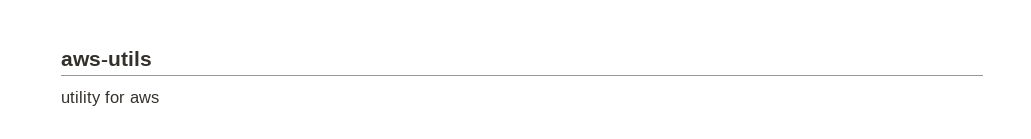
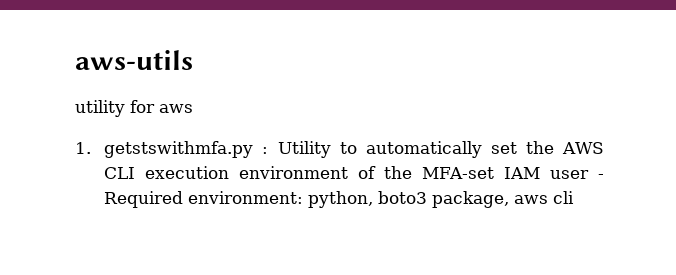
+ 1. getstswithmfa.py : Utility to automatically set the AWS CLI execution environment of the MFA-set IAM user - Required environment: python, boto3 package, aws cli

